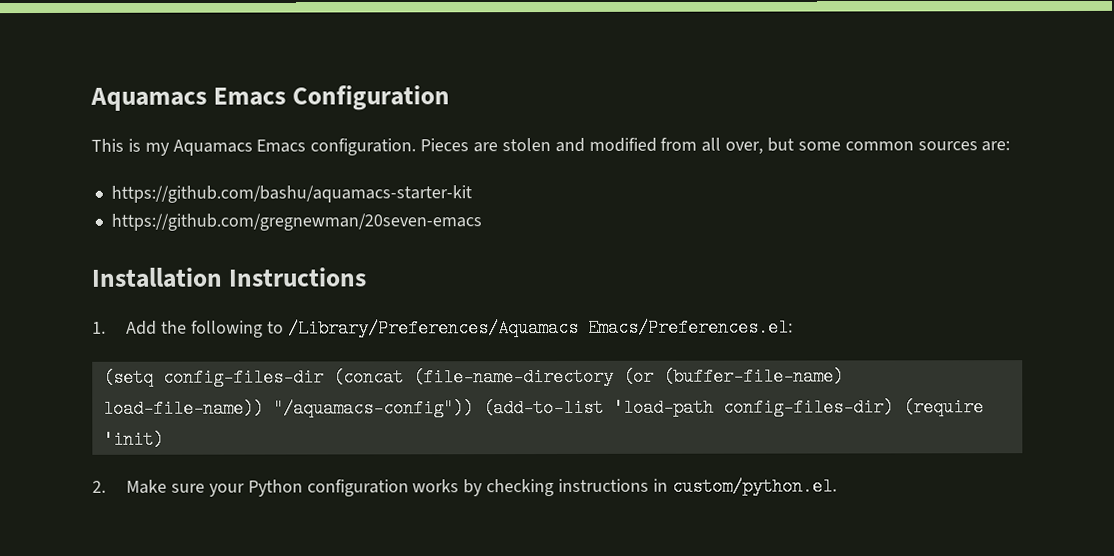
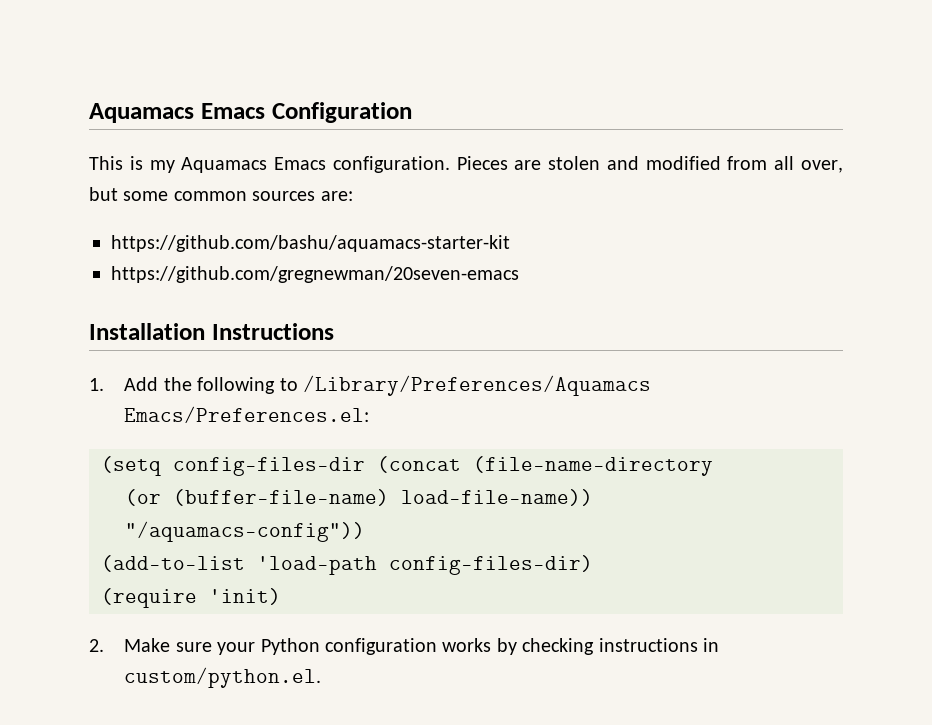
- (setq config-files-dir (concat (file-name-directory (or (buffer-file-name) load-file-name)) "/aquamacs-config")) (add-to-list 'load-path config-files-dir) (require 'init)
+ (setq config-files-dir (concat (file-name-directory
+ (or (buffer-file-name) load-file-name)) "/aquamacs-config"))
+ (add-to-list 'load-path config-files-dir)
+ (require 'init)

